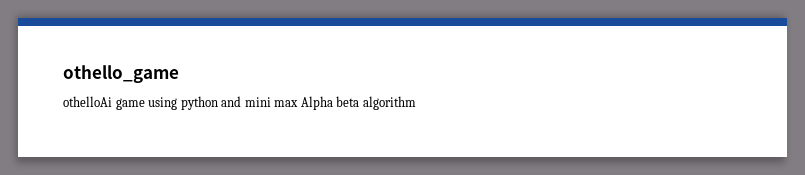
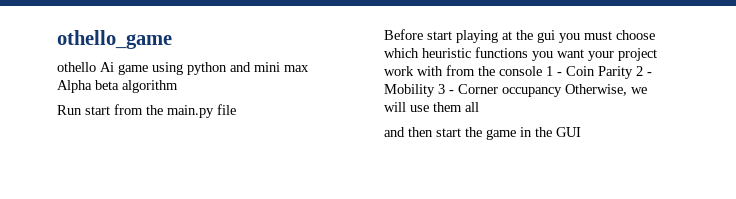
- othelloAi game using python and mini max Alpha beta algorithm
+ othello Ai game using python and mini max Alpha beta algorithm
+ Run start from the main.py file
+ Before start playing at the gui you must choose which heuristic functions you want your project work with from the console 1 - Coin Parity 2 - Mobility 3 - Corner occupancy Otherwise, we will use them all
+ and then start the game in the GUI

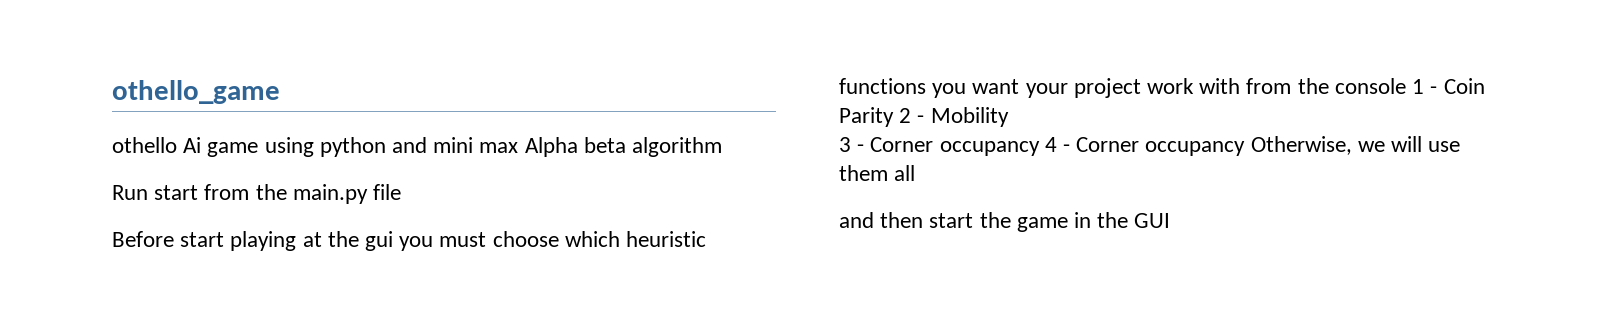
- Before start playing at the gui you must choose which heuristic functions you want your project work with from the console 1 - Coin Parity 2 - Mobility 3 - Corner occupancy Otherwise, we will use them all
+ Before start playing at the gui you must choose which heuristic functions you want your project work with from the console 1 - Coin Parity 2 - Mobility
+ 3 - Corner occupancy 4 - Corner occupancy Otherwise, we will use them all

